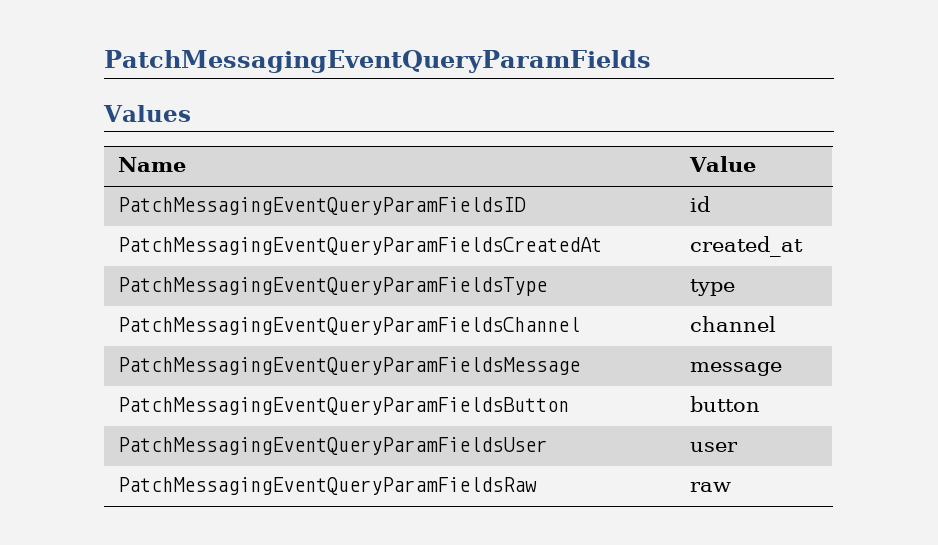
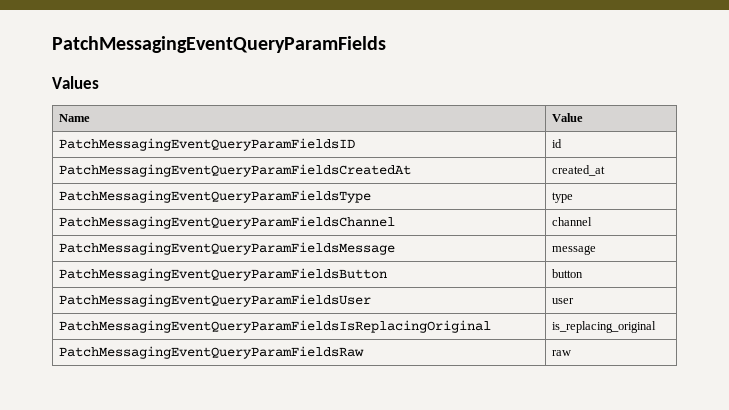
+ PatchMessagingEventQueryParamFieldsIsReplacingOriginal | is_replacing_original

